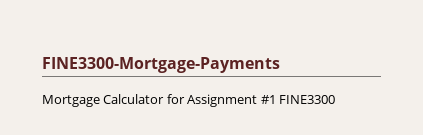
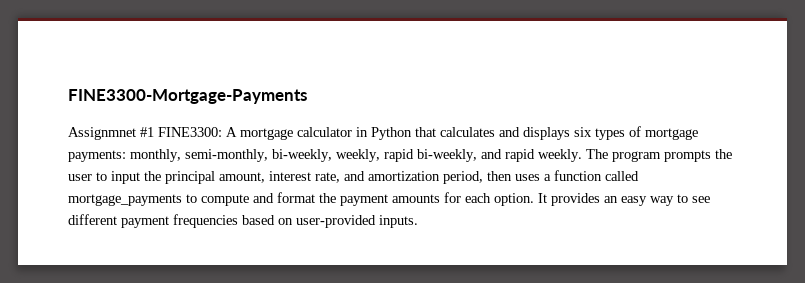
- Mortgage Calculator for Assignment #1 FINE3300
+ Assignmnet #1 FINE3300: A mortgage calculator in Python that calculates and displays six types of mortgage payments: monthly, semi-monthly, bi-weekly, weekly, rapid bi-weekly, and rapid weekly. The program prompts the user to input the principal amount, interest rate, and amortization period, then uses a function called mortgage_payments to compute and format the payment amounts for each option. It provides an easy way to see different payment frequencies based on user-provided inputs.

